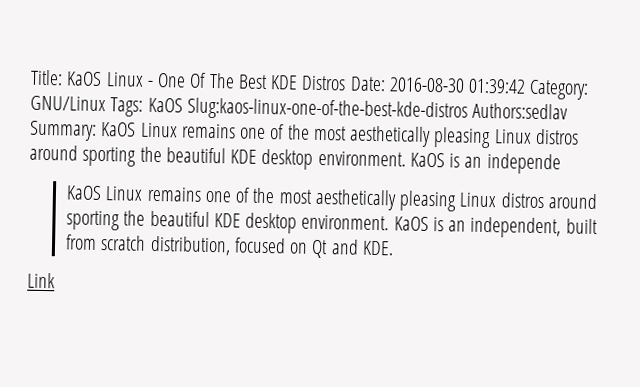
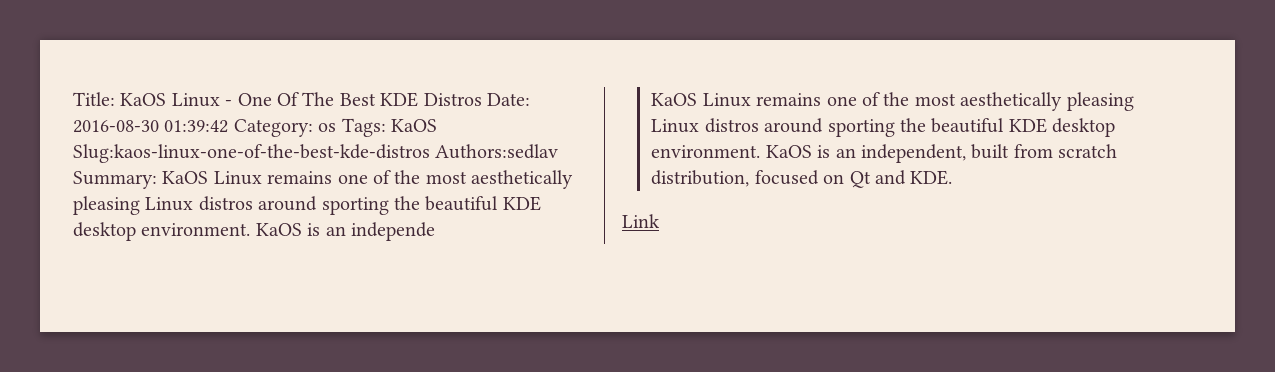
- Title: KaOS Linux - One Of The Best KDE Distros Date: 2016-08-30 01:39:42 Category: GNU/Linux Tags: KaOS Slug:kaos-linux-one-of-the-best-kde-distros Authors:sedlav Summary: KaOS Linux remains one of the most aesthetically pleasing Linux distros around sporting the beautiful KDE desktop environment.
+ Title: KaOS Linux - One Of The Best KDE Distros Date: 2016-08-30 01:39:42 Category: os Tags: KaOS Slug:kaos-linux-one-of-the-best-kde-distros Authors:sedlav Summary: KaOS Linux remains one of the most aesthetically pleasing Linux distros around sporting the beautiful KDE desktop environment.

